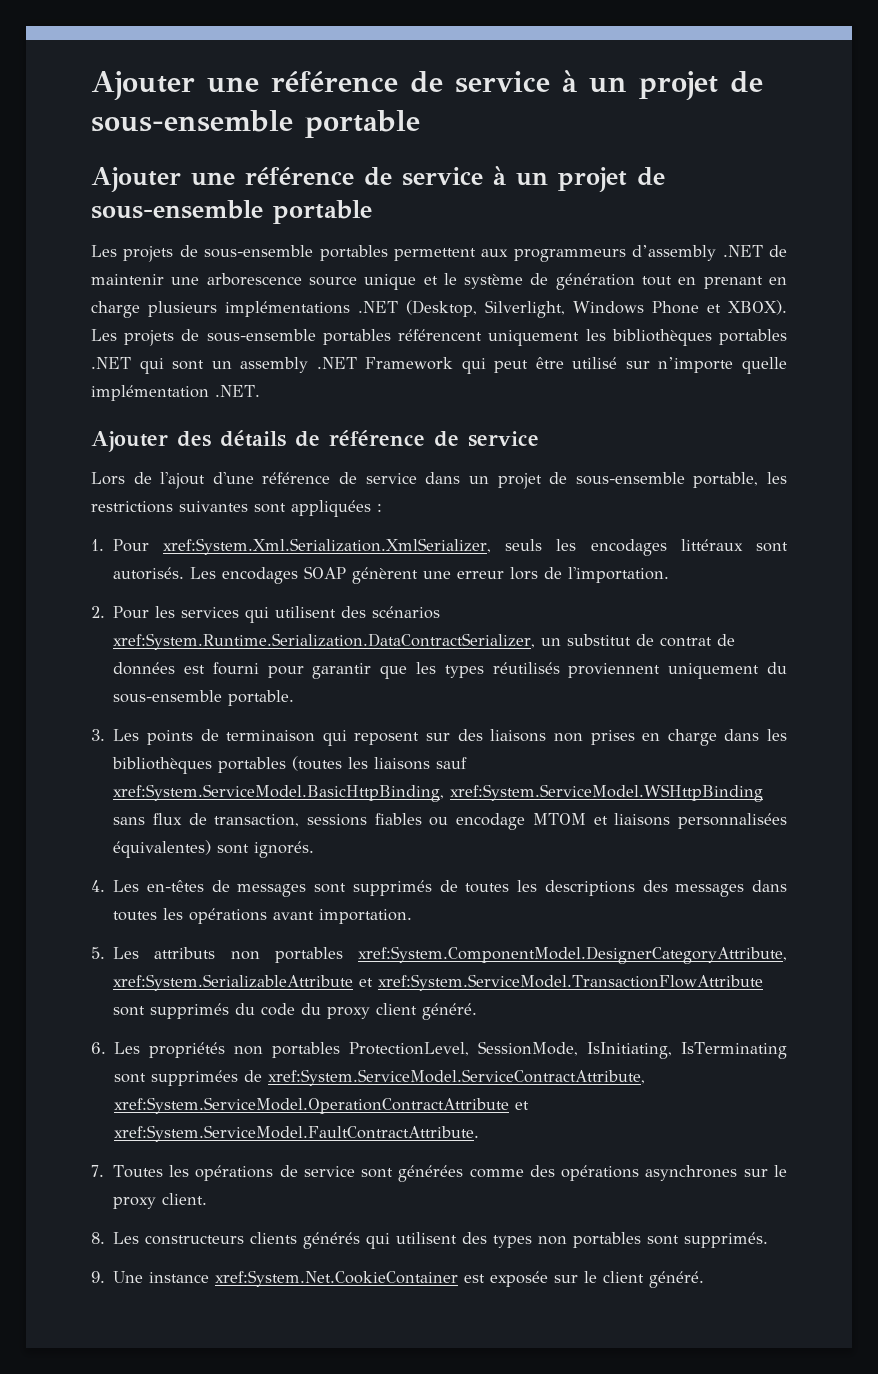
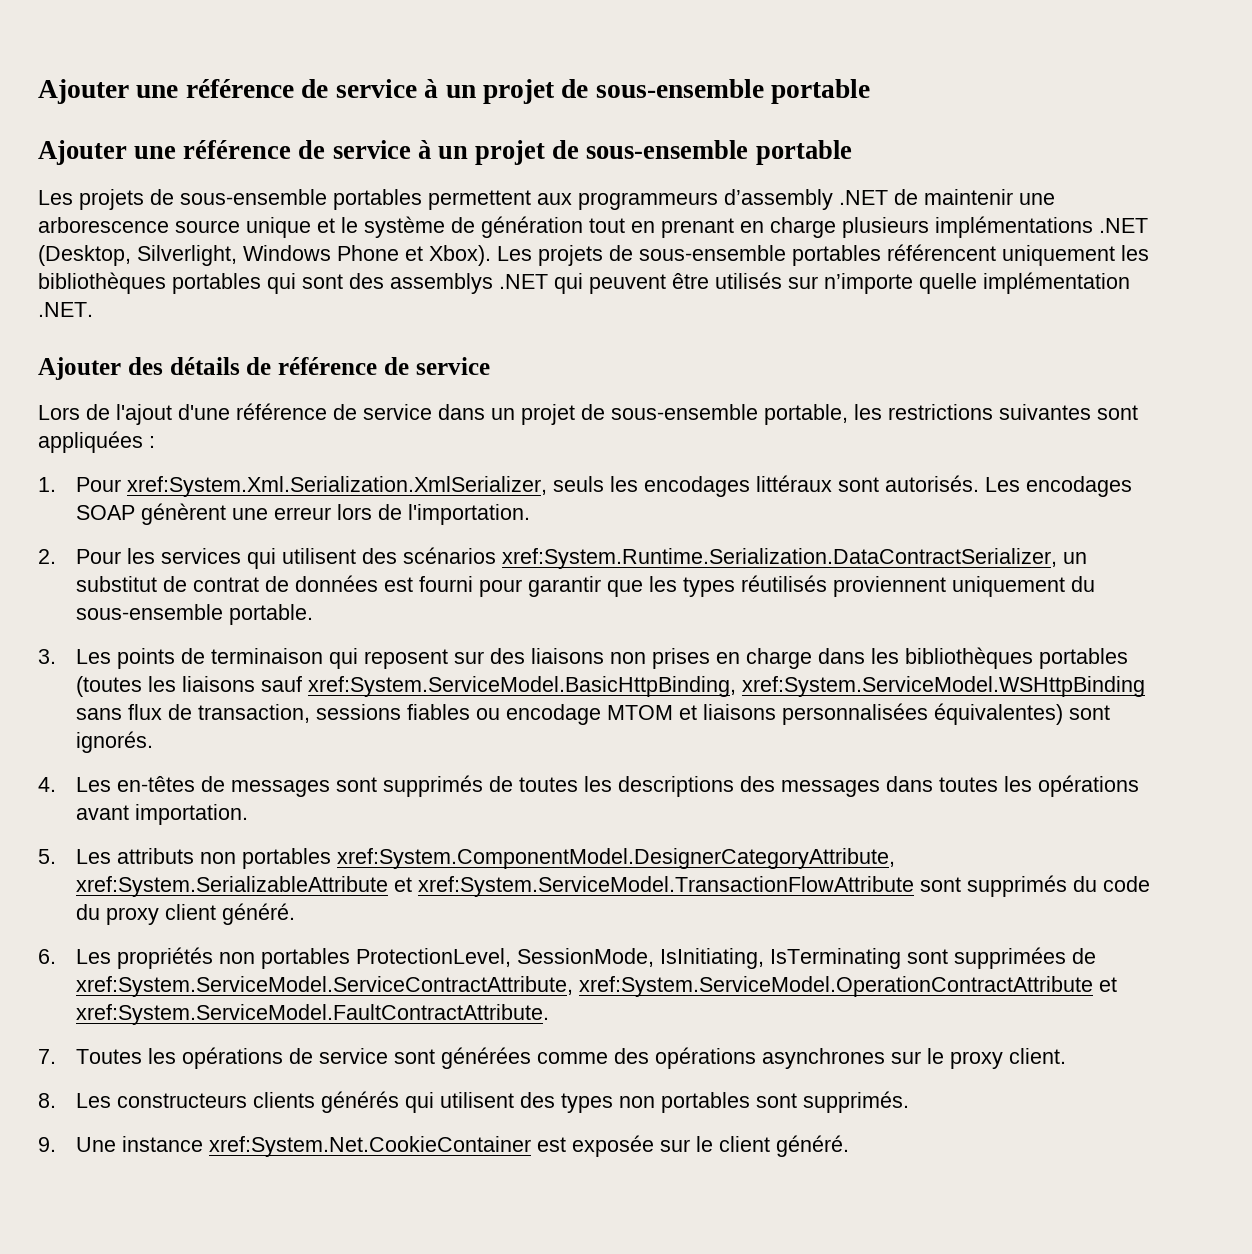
- Les projets de sous-ensemble portables permettent aux programmeurs d’assembly .NET de maintenir une arborescence source unique et le système de génération tout en prenant en charge plusieurs implémentations .NET (Desktop, Silverlight, Windows Phone et XBOX).
+ Les projets de sous-ensemble portables permettent aux programmeurs d’assembly .NET de maintenir une arborescence source unique et le système de génération tout en prenant en charge plusieurs implémentations .NET (Desktop, Silverlight, Windows Phone et Xbox).
- Les projets de sous-ensemble portables référencent uniquement les bibliothèques portables .NET qui sont un assembly .NET Framework qui peut être utilisé sur n’importe quelle implémentation .NET.
+ Les projets de sous-ensemble portables référencent uniquement les bibliothèques portables qui sont des assemblys .NET qui peuvent être utilisés sur n’importe quelle implémentation .NET.

